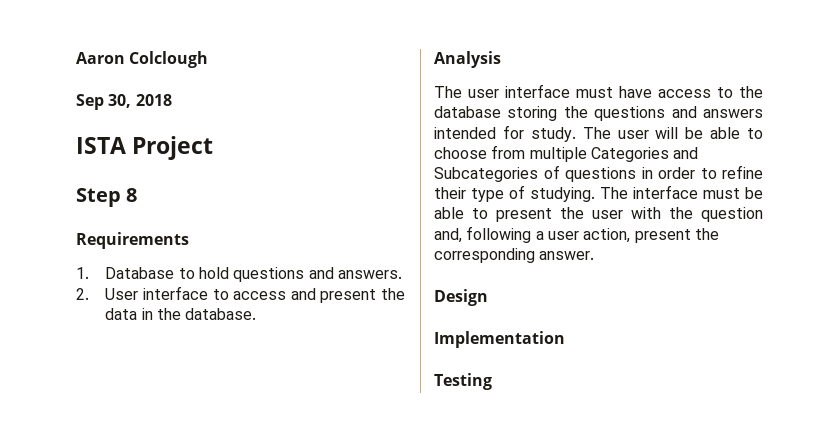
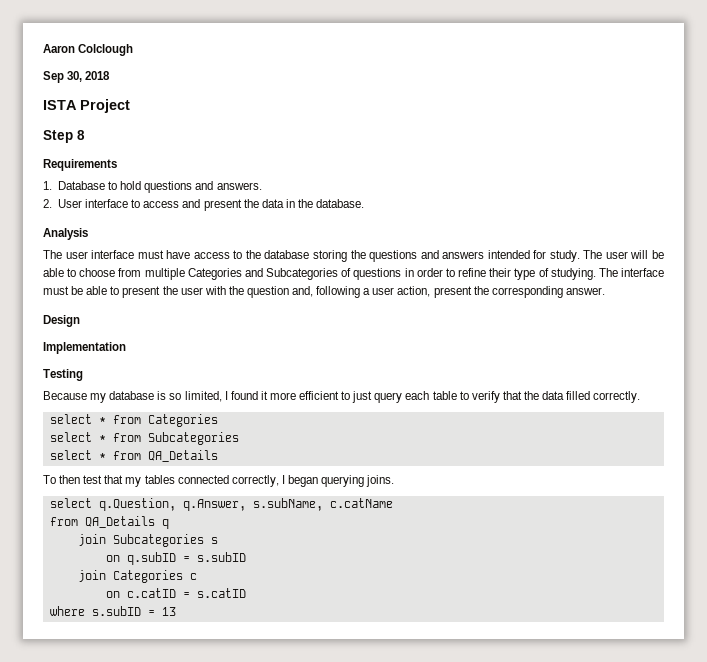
+ Because my database is so limited, I found it more efficient to just query each table to verify that the data filled correctly.
+ select * from Categories
+ select * from Subcategories
+ select * from QA_Details
+ To then test that my tables connected correctly, I began querying joins.
+ select q.Question, q.Answer, s.subName, c.catName
+ from QA_Details q
+ join Subcategories s
+ on q.subID = s.subID
+ join Categories c
+ on c.catID = s.catID
+ where s.subID = 13

